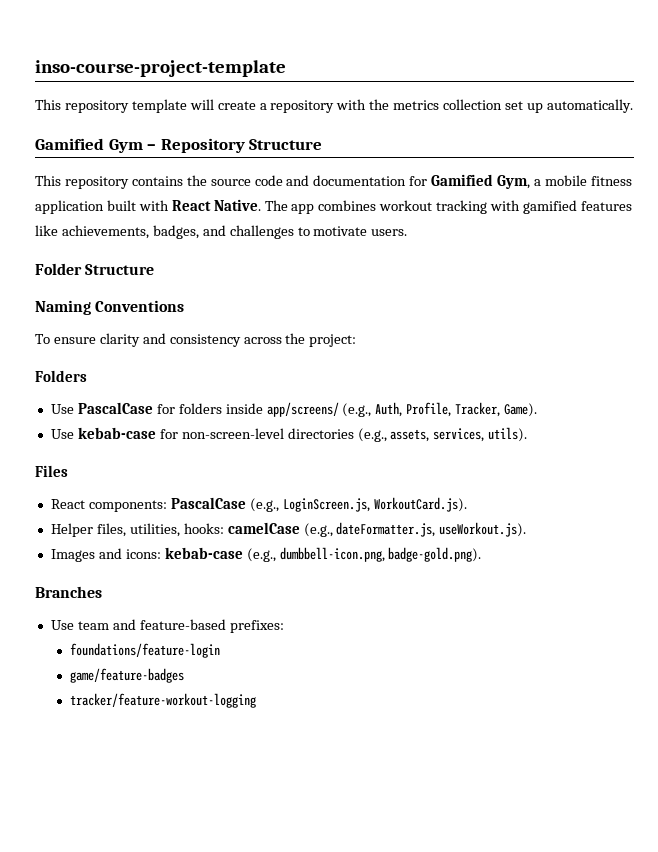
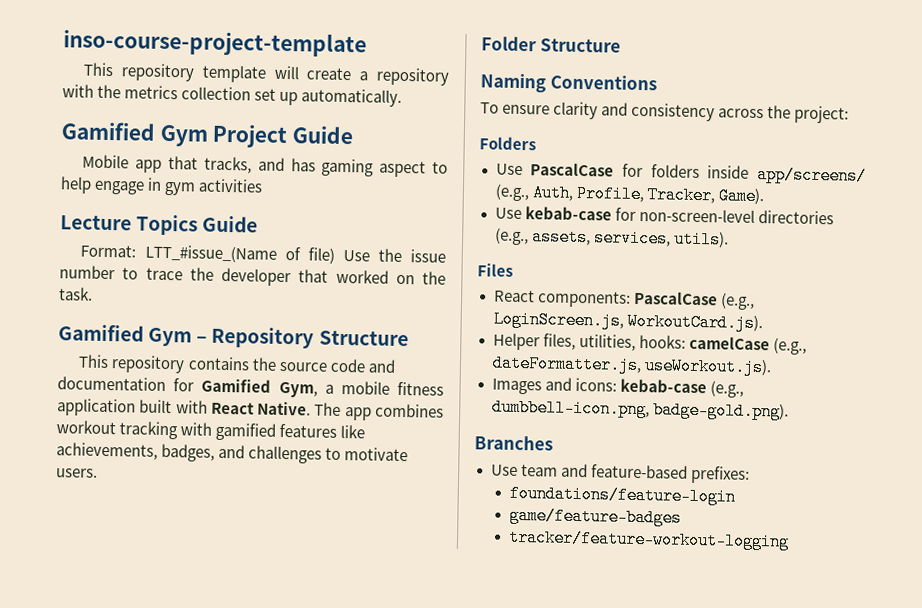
+ Gamified Gym Project Guide
+ Mobile app that tracks, and has gaming aspect to help engage in gym activities
+ Lecture Topics Guide
+ Format: LTT_#issue_(Name of file) Use the issue number to trace the developer that worked on the task.

